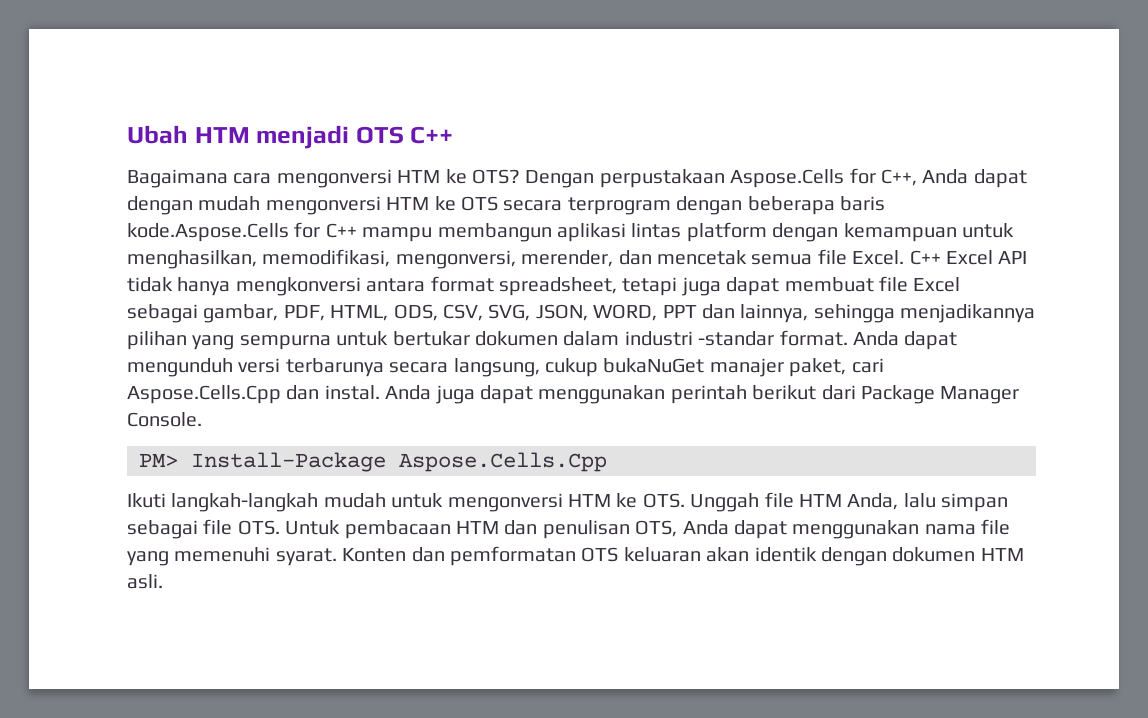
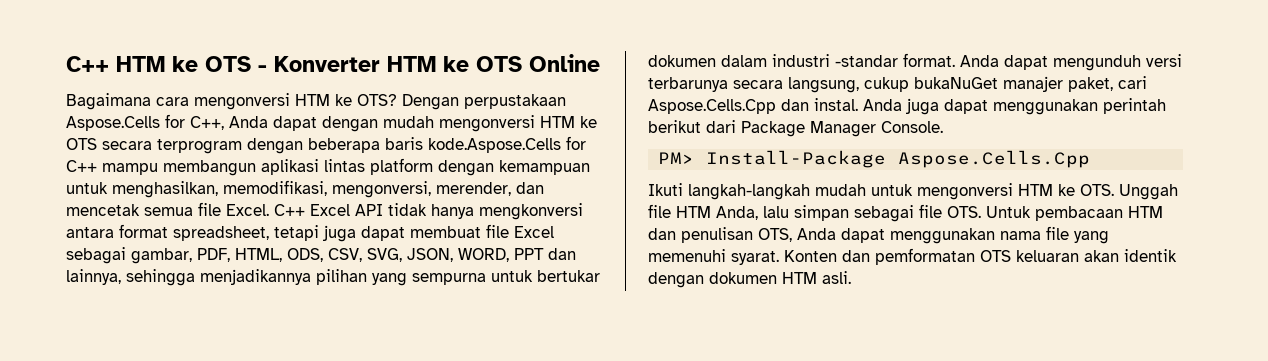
- Ubah HTM menjadi OTS C++
+ C++ HTM ke OTS - Konverter HTM ke OTS Online

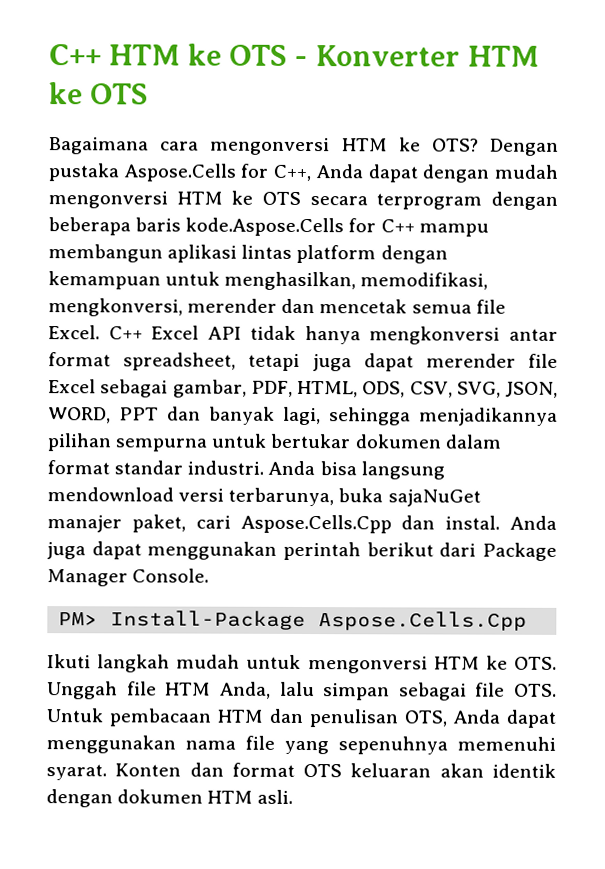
- C++ HTM ke OTS - Konverter HTM ke OTS Online
+ C++ HTM ke OTS - Konverter HTM ke OTS
- Dengan perpustakaan Aspose.Cells for C++, Anda dapat dengan mudah mengonversi HTM ke OTS secara terprogram dengan beberapa baris kode.Aspose.Cells for C++ mampu membangun aplikasi lintas platform dengan kemampuan untuk menghasilkan, memodifikasi, mengonversi, merender, dan mencetak semua file Excel.
+ Dengan pustaka Aspose.Cells for C++, Anda dapat dengan mudah mengonversi HTM ke OTS secara terprogram dengan beberapa baris kode.Aspose.Cells for C++ mampu membangun aplikasi lintas platform dengan kemampuan untuk menghasilkan, memodifikasi, mengkonversi, merender dan mencetak semua file Excel.
- C++ Excel API tidak hanya mengkonversi antara format spreadsheet, tetapi juga dapat membuat file Excel sebagai gambar, PDF, HTML, ODS, CSV, SVG, JSON, WORD, PPT dan lainnya, sehingga menjadikannya pilihan yang sempurna untuk bertukar dokumen dalam industri -standar format. Anda dapat mengunduh versi terbarunya secara langsung, cukup bukaNuGet manajer paket, cari Aspose.Cells.Cpp dan instal.
+ C++ Excel API tidak hanya mengkonversi antar format spreadsheet, tetapi juga dapat merender file Excel sebagai gambar, PDF, HTML, ODS, CSV, SVG, JSON, WORD, PPT dan banyak lagi, sehingga menjadikannya pilihan sempurna untuk bertukar dokumen dalam format standar industri. Anda bisa langsung mendownload versi terbarunya, buka sajaNuGet manajer paket, cari Aspose.Cells.Cpp dan instal.
- Ikuti langkah-langkah mudah untuk mengonversi HTM ke OTS. Unggah file HTM Anda, lalu simpan sebagai file OTS. Untuk pembacaan HTM dan penulisan OTS, Anda dapat menggunakan nama file yang memenuhi syarat.
+ Ikuti langkah mudah untuk mengonversi HTM ke OTS. Unggah file HTM Anda, lalu simpan sebagai file OTS. Untuk pembacaan HTM dan penulisan OTS, Anda dapat menggunakan nama file yang sepenuhnya memenuhi syarat.
- Konten dan pemformatan OTS keluaran akan identik dengan dokumen HTM asli.
+ Konten dan format OTS keluaran akan identik dengan dokumen HTM asli.

